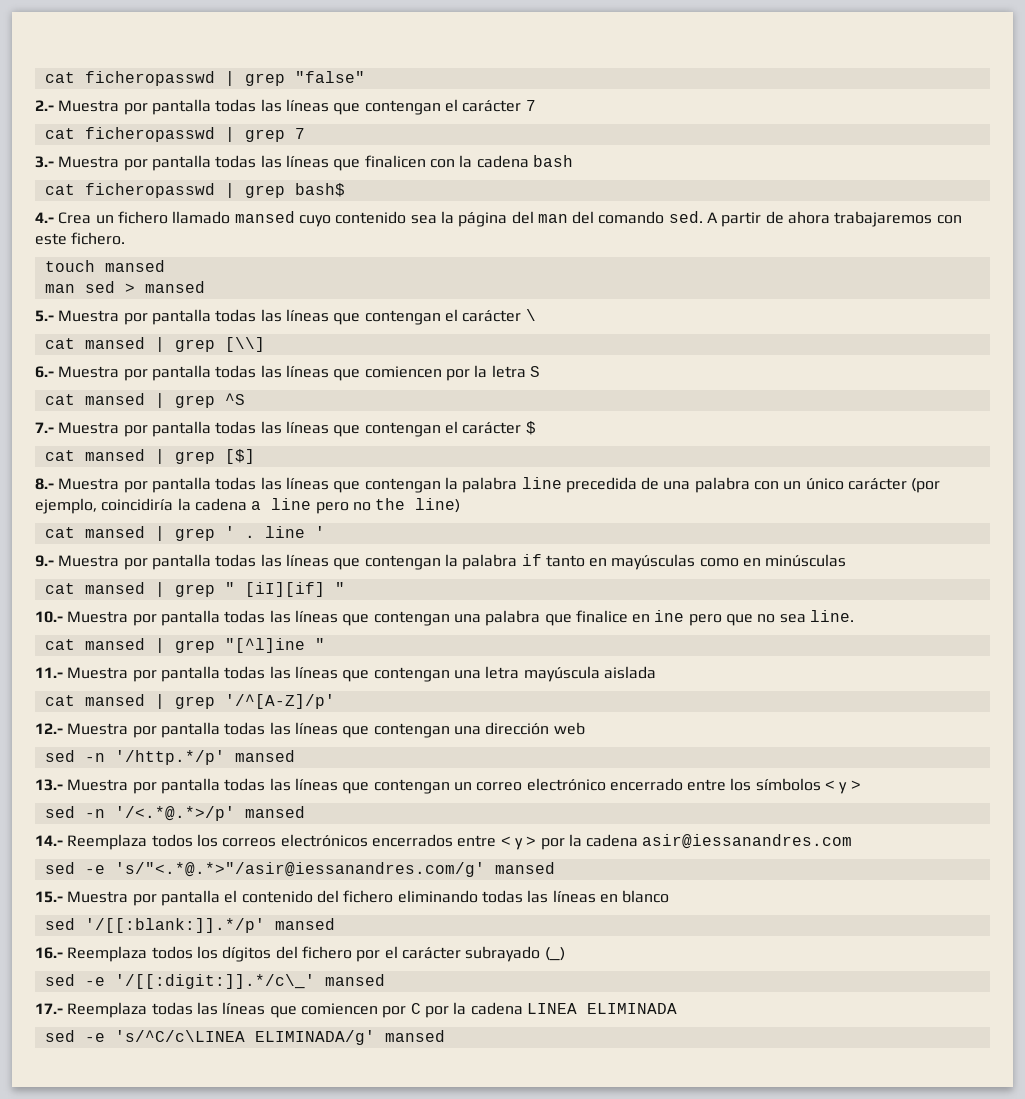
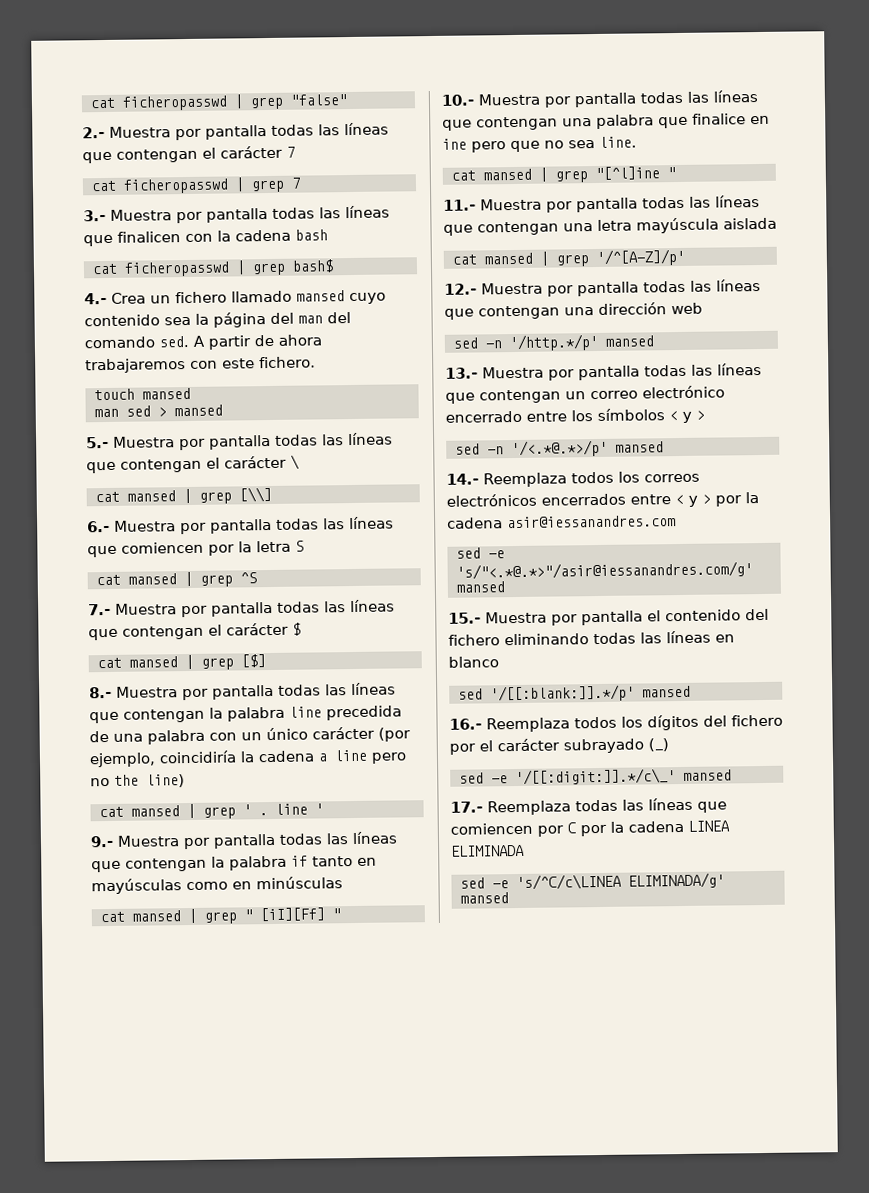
- cat mansed | grep " [iI][if] "
+ cat mansed | grep " [iI][Ff] "

